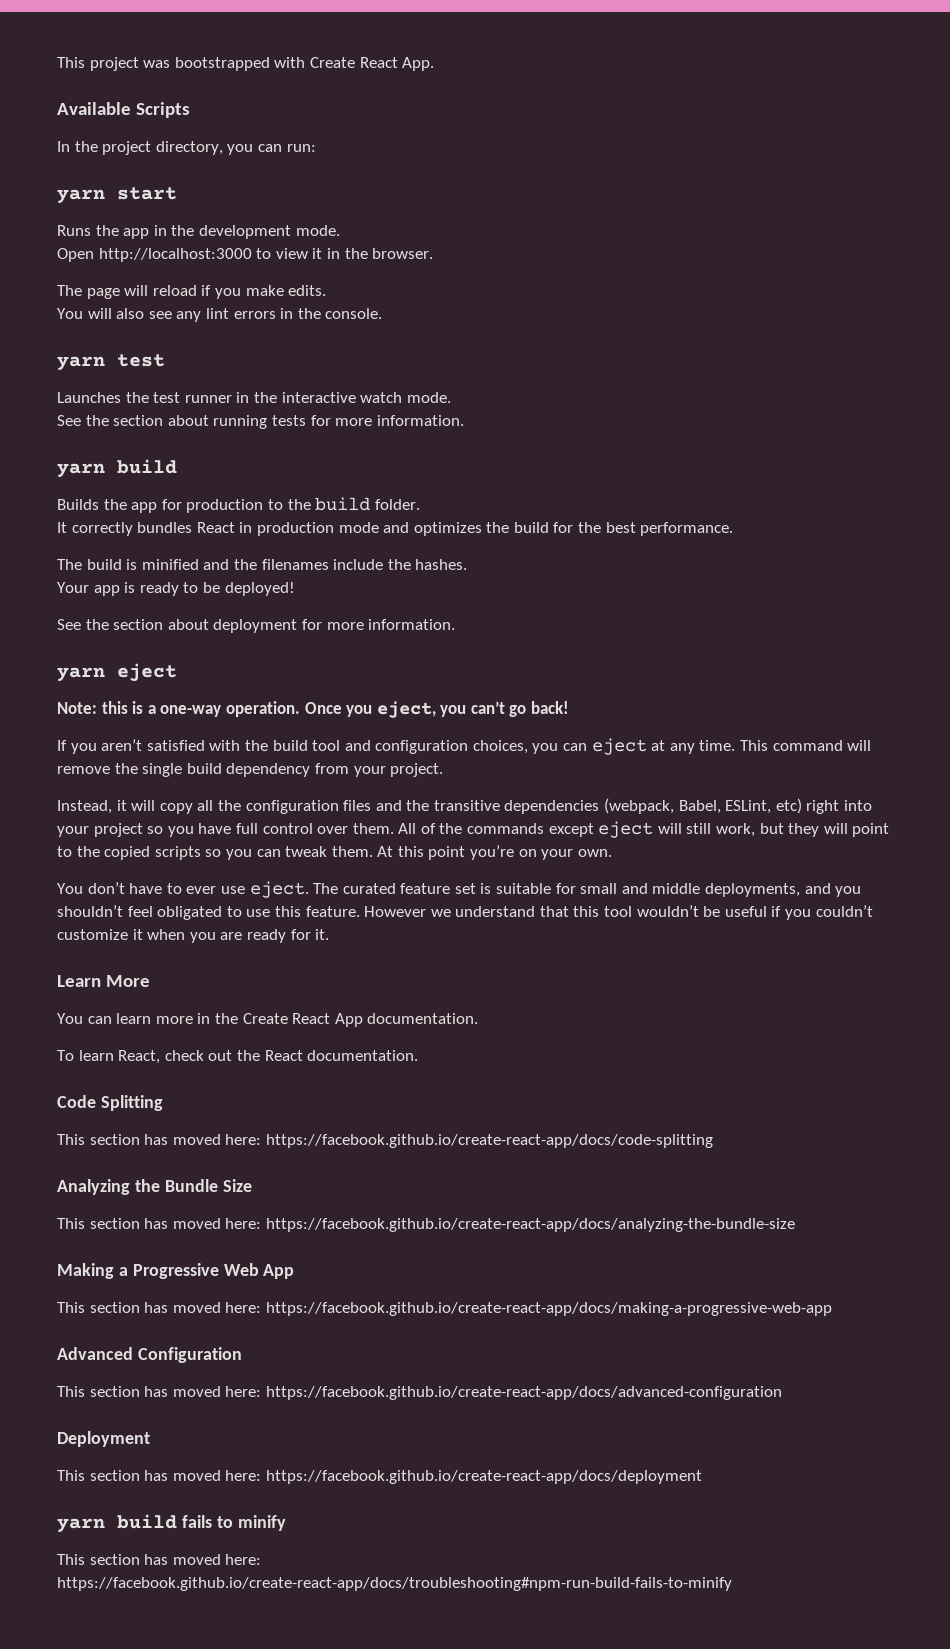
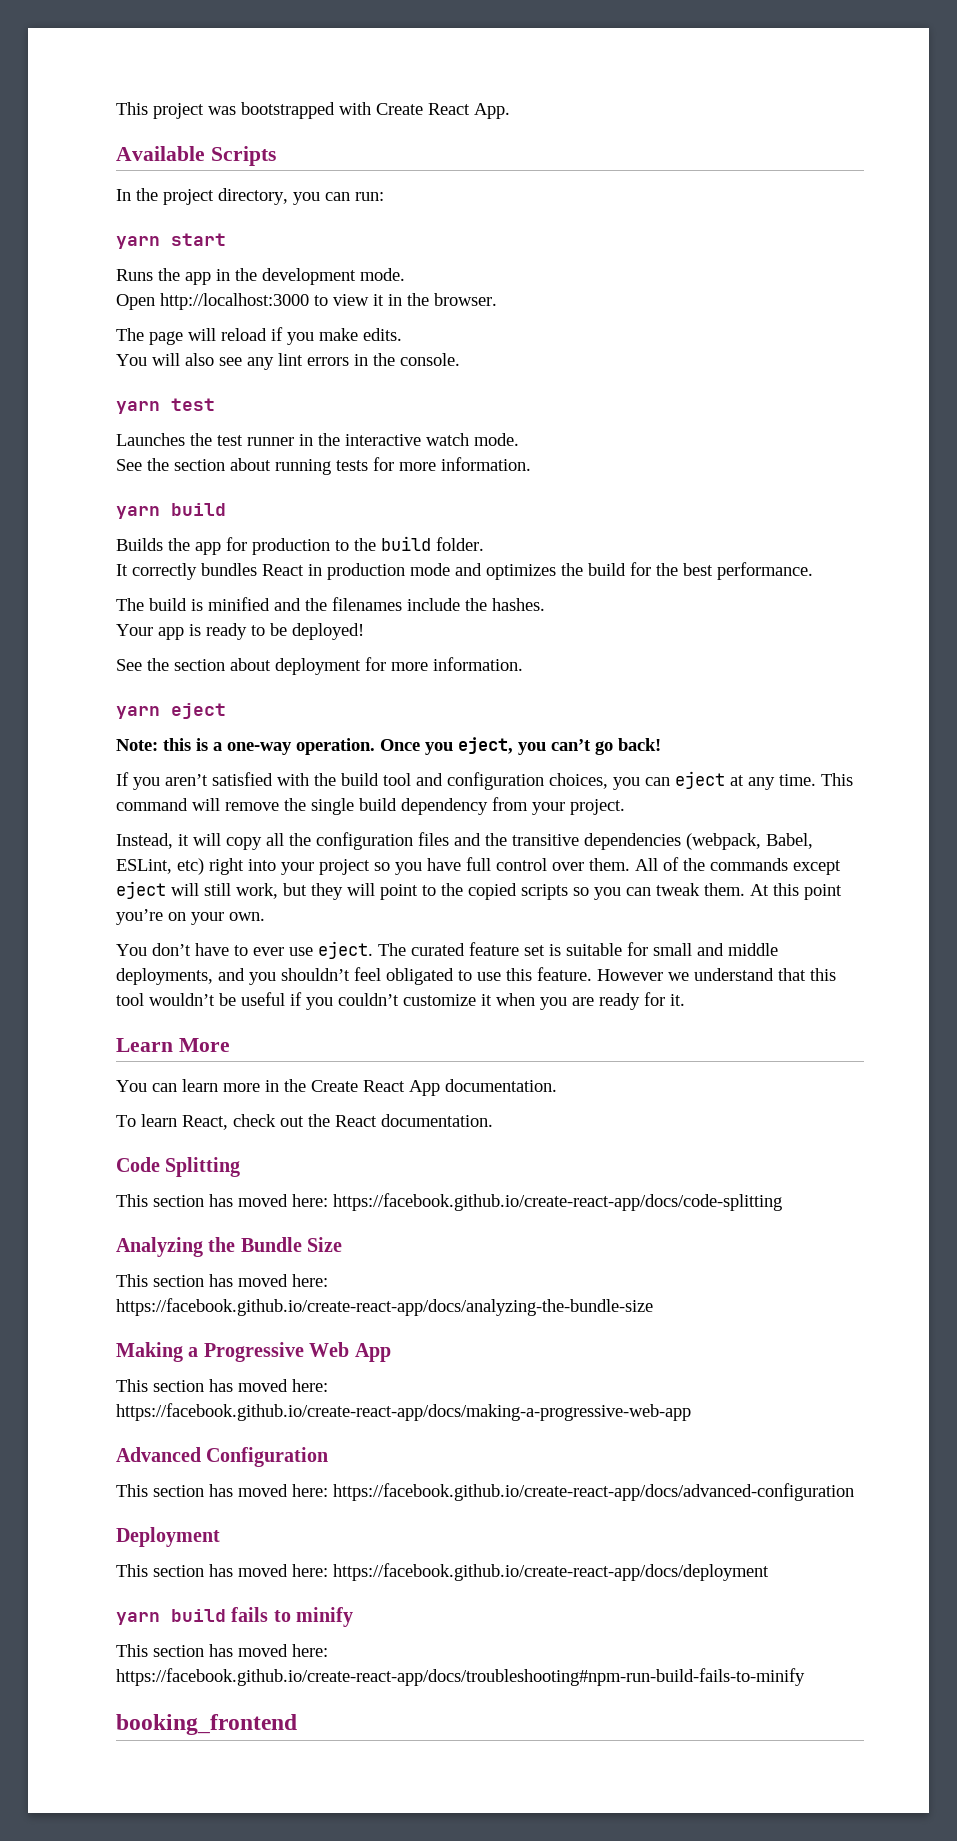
+ booking_frontend

